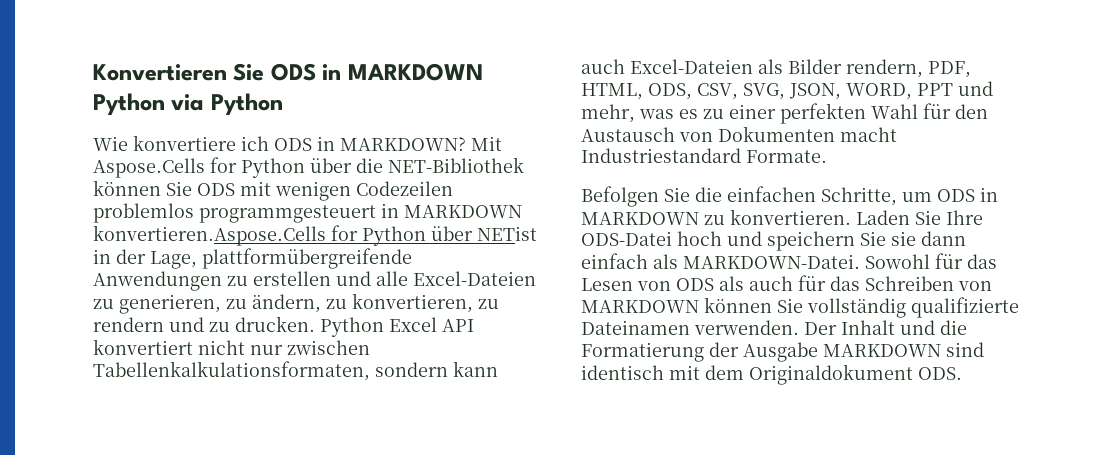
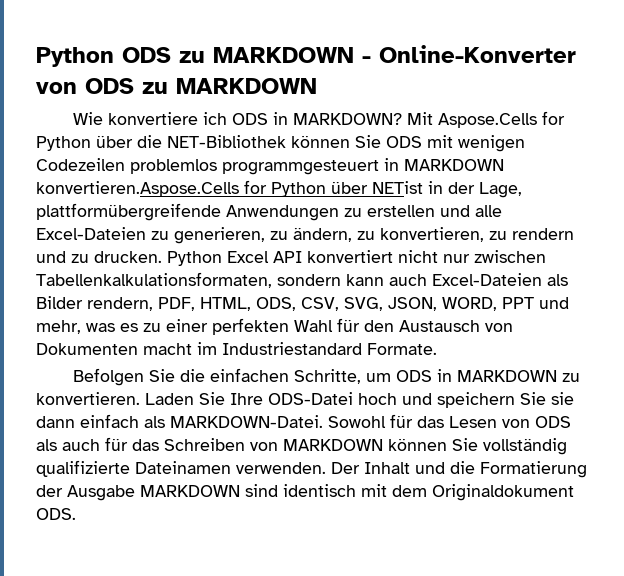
- Konvertieren Sie ODS in MARKDOWN Python via Python
+ Python ODS zu MARKDOWN - Online-Konverter von ODS zu MARKDOWN
- Python Excel API konvertiert nicht nur zwischen Tabellenkalkulationsformaten, sondern kann auch Excel-Dateien als Bilder rendern, PDF, HTML, ODS, CSV, SVG, JSON, WORD, PPT und mehr, was es zu einer perfekten Wahl für den Austausch von Dokumenten macht Industriestandard Formate.
+ Python Excel API konvertiert nicht nur zwischen Tabellenkalkulationsformaten, sondern kann auch Excel-Dateien als Bilder rendern, PDF, HTML, ODS, CSV, SVG, JSON, WORD, PPT und mehr, was es zu einer perfekten Wahl für den Austausch von Dokumenten macht im Industriestandard Formate.

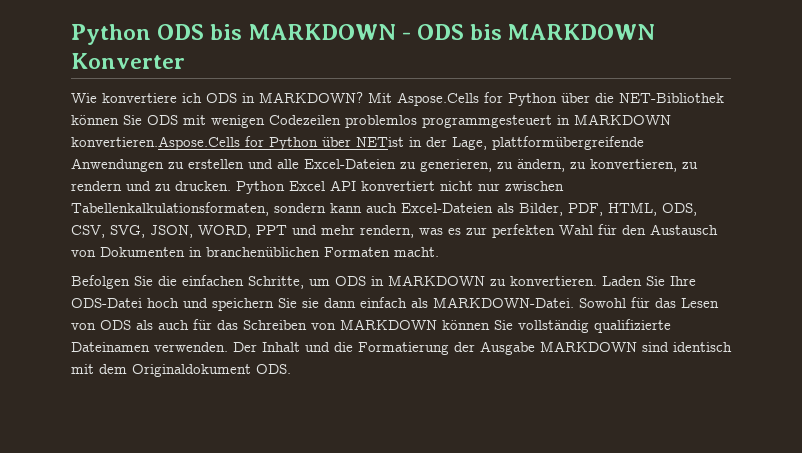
- Python ODS zu MARKDOWN - Online-Konverter von ODS zu MARKDOWN
+ Python ODS bis MARKDOWN - ODS bis MARKDOWN Konverter
- Python Excel API konvertiert nicht nur zwischen Tabellenkalkulationsformaten, sondern kann auch Excel-Dateien als Bilder rendern, PDF, HTML, ODS, CSV, SVG, JSON, WORD, PPT und mehr, was es zu einer perfekten Wahl für den Austausch von Dokumenten macht im Industriestandard Formate.
+ Python Excel API konvertiert nicht nur zwischen Tabellenkalkulationsformaten, sondern kann auch Excel-Dateien als Bilder, PDF, HTML, ODS, CSV, SVG, JSON, WORD, PPT und mehr rendern, was es zur perfekten Wahl für den Austausch von Dokumenten in branchenüblichen Formaten macht.

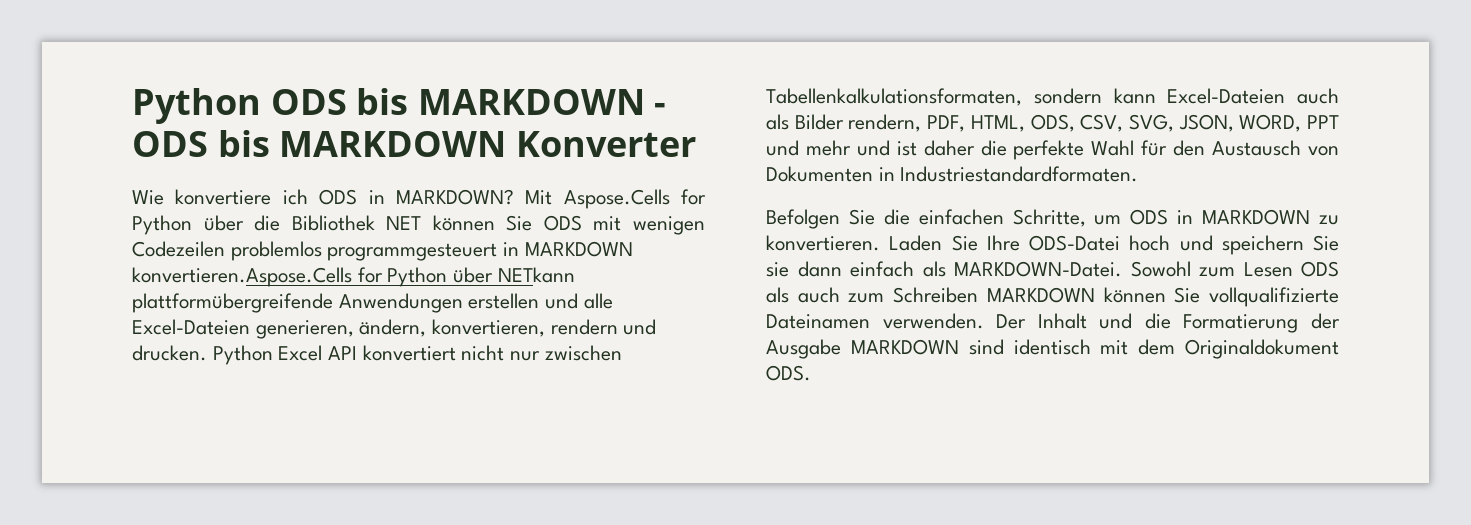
- Mit Aspose.Cells for Python über die NET-Bibliothek können Sie ODS mit wenigen Codezeilen problemlos programmgesteuert in MARKDOWN konvertieren.Aspose.Cells for Python über NETist in der Lage, plattformübergreifende Anwendungen zu erstellen und alle Excel-Dateien zu generieren, zu ändern, zu konvertieren, zu rendern und zu drucken.
+ Mit Aspose.Cells for Python über die Bibliothek NET können Sie ODS mit wenigen Codezeilen problemlos programmgesteuert in MARKDOWN konvertieren.Aspose.Cells for Python über NETkann plattformübergreifende Anwendungen erstellen und alle Excel-Dateien generieren, ändern, konvertieren, rendern und drucken.
- Python Excel API konvertiert nicht nur zwischen Tabellenkalkulationsformaten, sondern kann auch Excel-Dateien als Bilder, PDF, HTML, ODS, CSV, SVG, JSON, WORD, PPT und mehr rendern, was es zur perfekten Wahl für den Austausch von Dokumenten in branchenüblichen Formaten macht.
+ Python Excel API konvertiert nicht nur zwischen Tabellenkalkulationsformaten, sondern kann Excel-Dateien auch als Bilder rendern, PDF, HTML, ODS, CSV, SVG, JSON, WORD, PPT und mehr und ist daher die perfekte Wahl für den Austausch von Dokumenten in Industriestandardformaten.
- Sowohl für das Lesen von ODS als auch für das Schreiben von MARKDOWN können Sie vollständig qualifizierte Dateinamen verwenden.
+ Sowohl zum Lesen ODS als auch zum Schreiben MARKDOWN können Sie vollqualifizierte Dateinamen verwenden.

